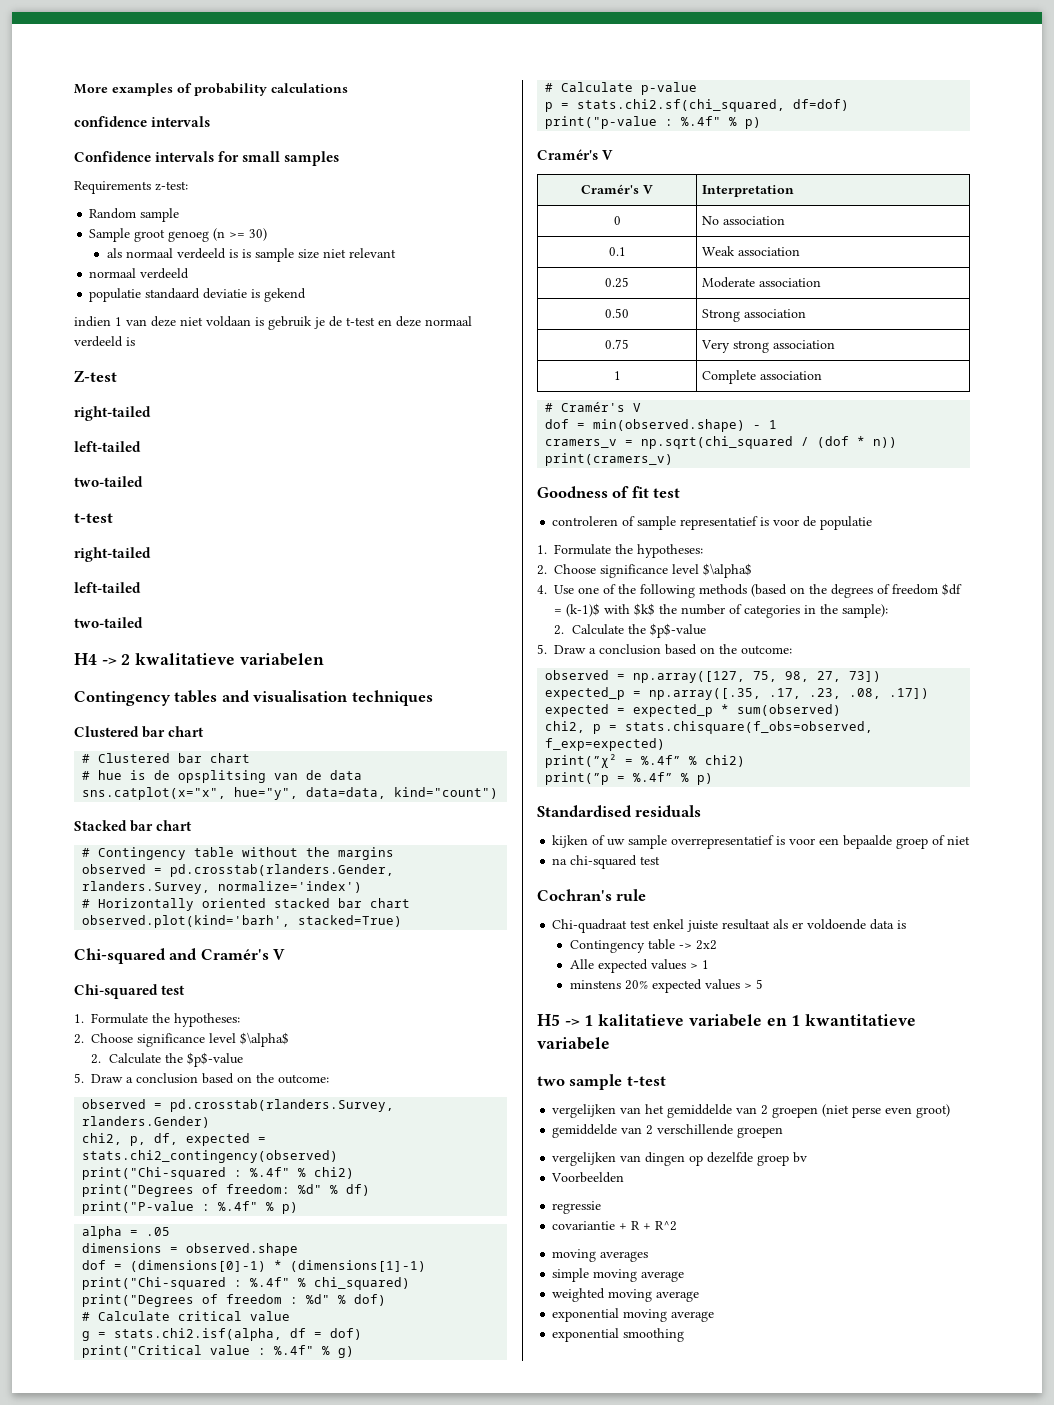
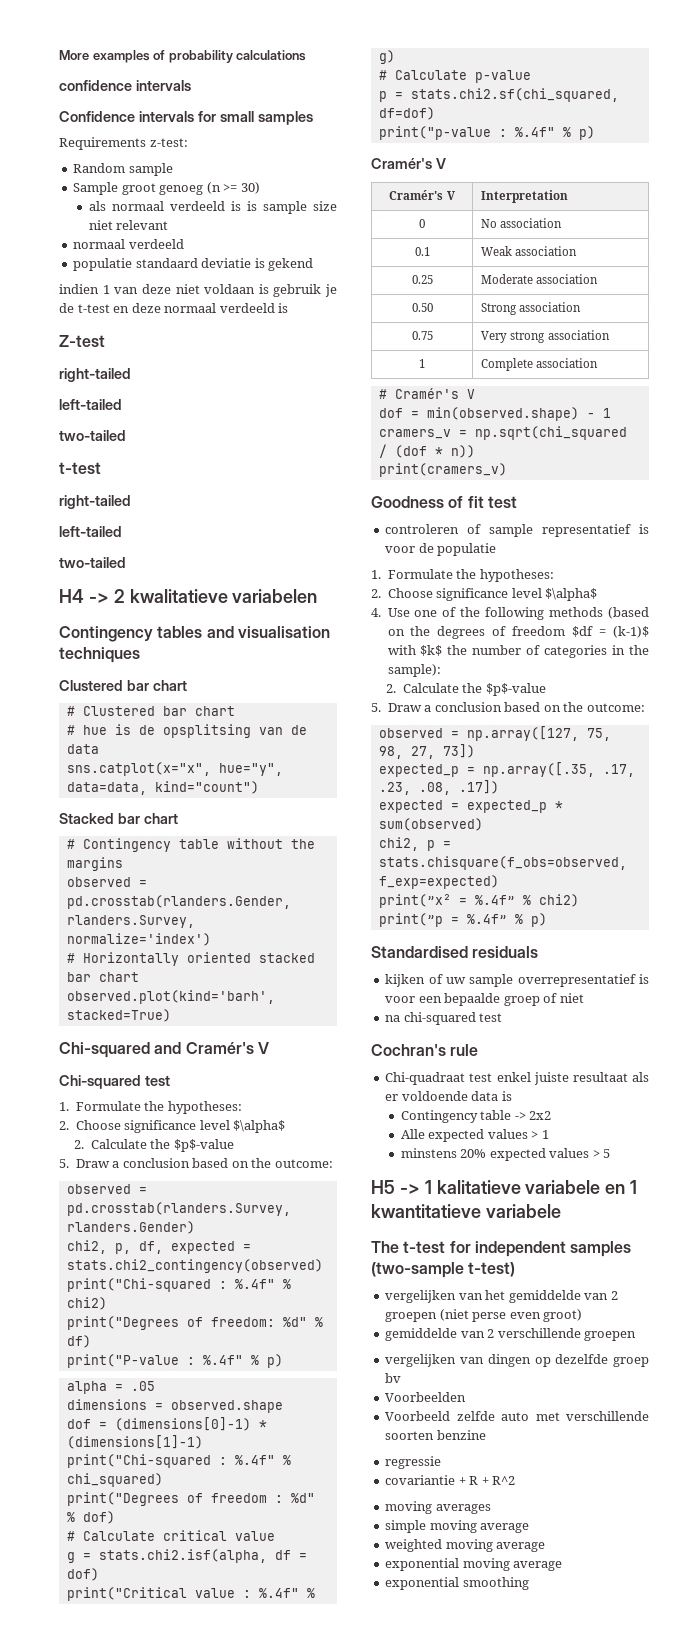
- two sample t-test
+ The t-test for independent samples (two-sample t-test)
+ Voorbeeld zelfde auto met verschillende soorten benzine

